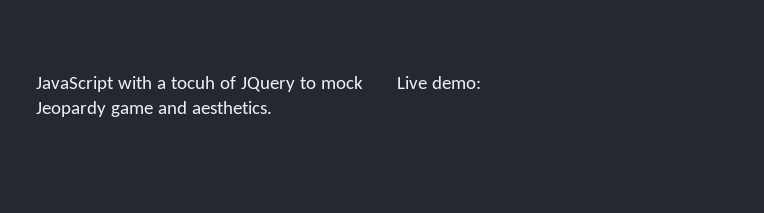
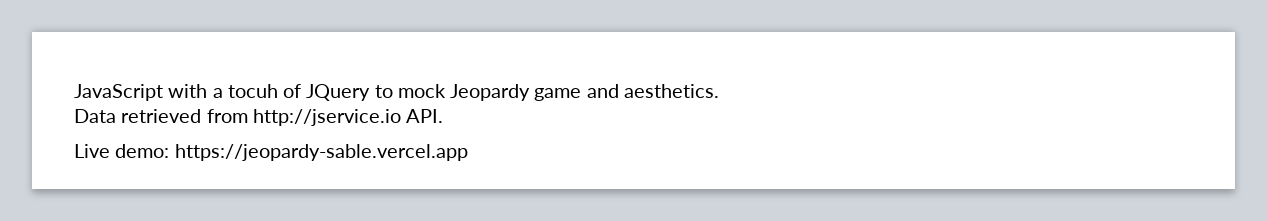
+ Data retrieved from http://jservice.io API.
- Live demo:
+ Live demo: https://jeopardy-sable.vercel.app

